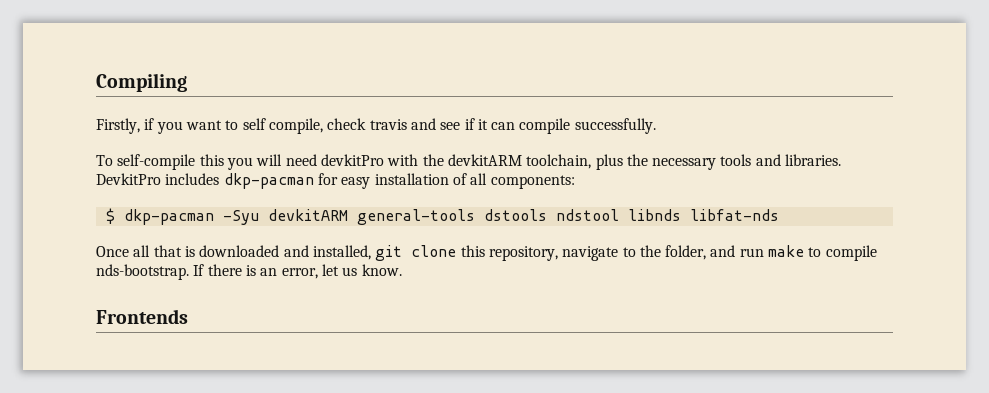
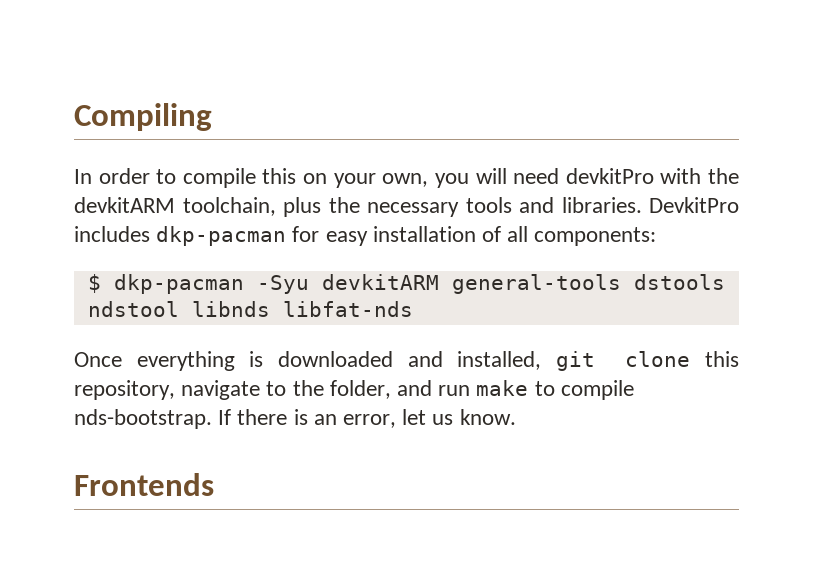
- Firstly, if you want to self compile, check travis and see if it can compile successfully.
- To self-compile this you will need devkitPro with the devkitARM toolchain, plus the necessary tools and libraries.
+ In order to compile this on your own, you will need devkitPro with the devkitARM toolchain, plus the necessary tools and libraries.
- Once all that is downloaded and installed, git clone this repository, navigate to the folder, and run make to compile nds-bootstrap.
+ Once everything is downloaded and installed, git clone this repository, navigate to the folder, and run make to compile nds-bootstrap.

